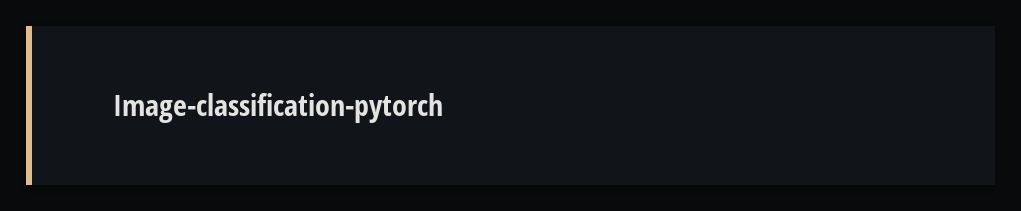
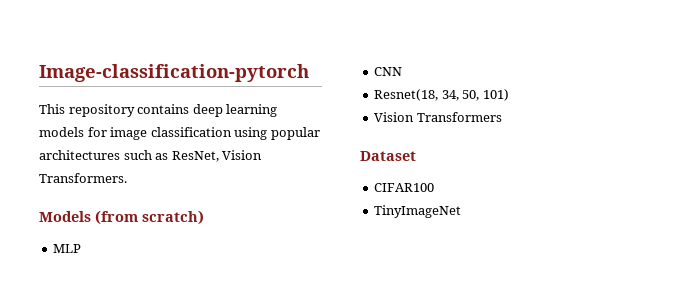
+ This repository contains deep learning models for image classification using popular architectures such as ResNet, Vision Transformers.
+ Models (from scratch)
+ MLP
+ CNN
+ Resnet(18, 34, 50, 101)
+ Vision Transformers
+ Dataset
+ CIFAR100
+ TinyImageNet

